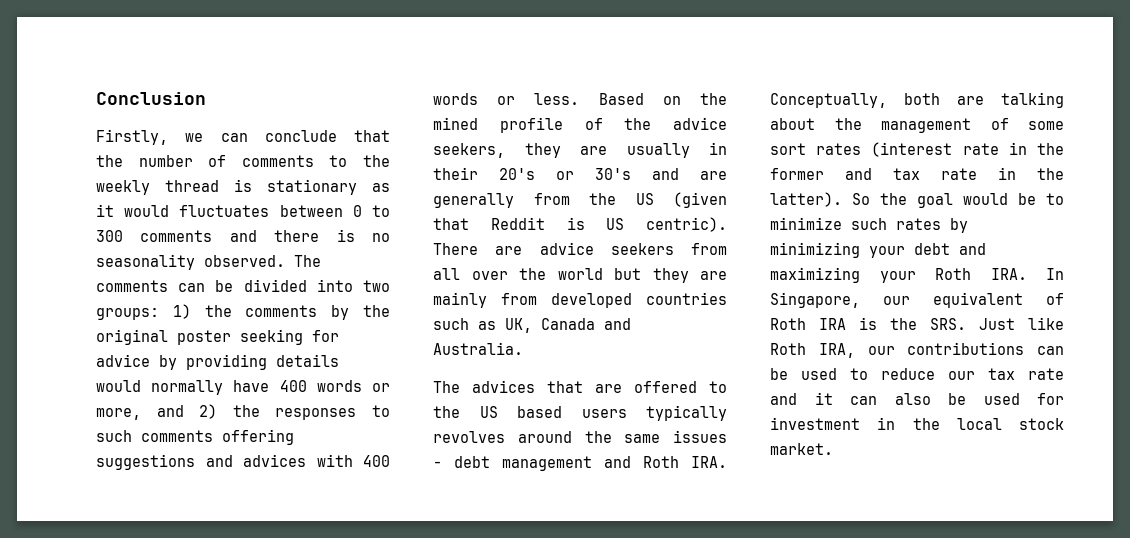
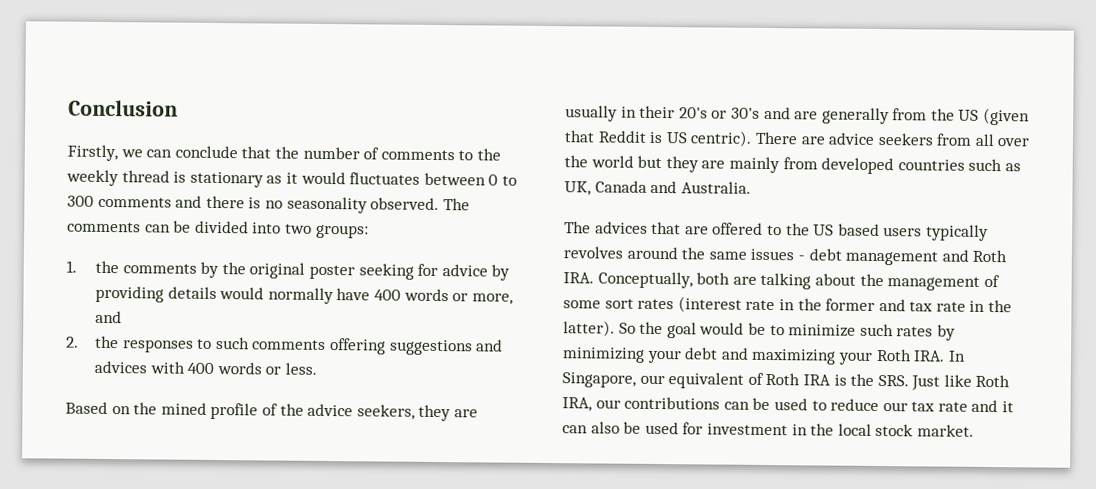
- The comments can be divided into two groups: 1) the comments by the original poster seeking for advice by providing details would normally have 400 words or more, and 2) the responses to such comments offering suggestions and advices with 400 words or less. Based on the mined profile of the advice seekers, they are usually in their 20's or 30's and are generally from the US (given that Reddit is US centric).
+ The comments can be divided into two groups:
+ 1. the comments by the original poster seeking for advice by providing details would normally have 400 words or more, and
+ 2. the responses to such comments offering suggestions and advices with 400 words or less.
+ Based on the mined profile of the advice seekers, they are usually in their 20's or 30's and are generally from the US (given that Reddit is US centric).

